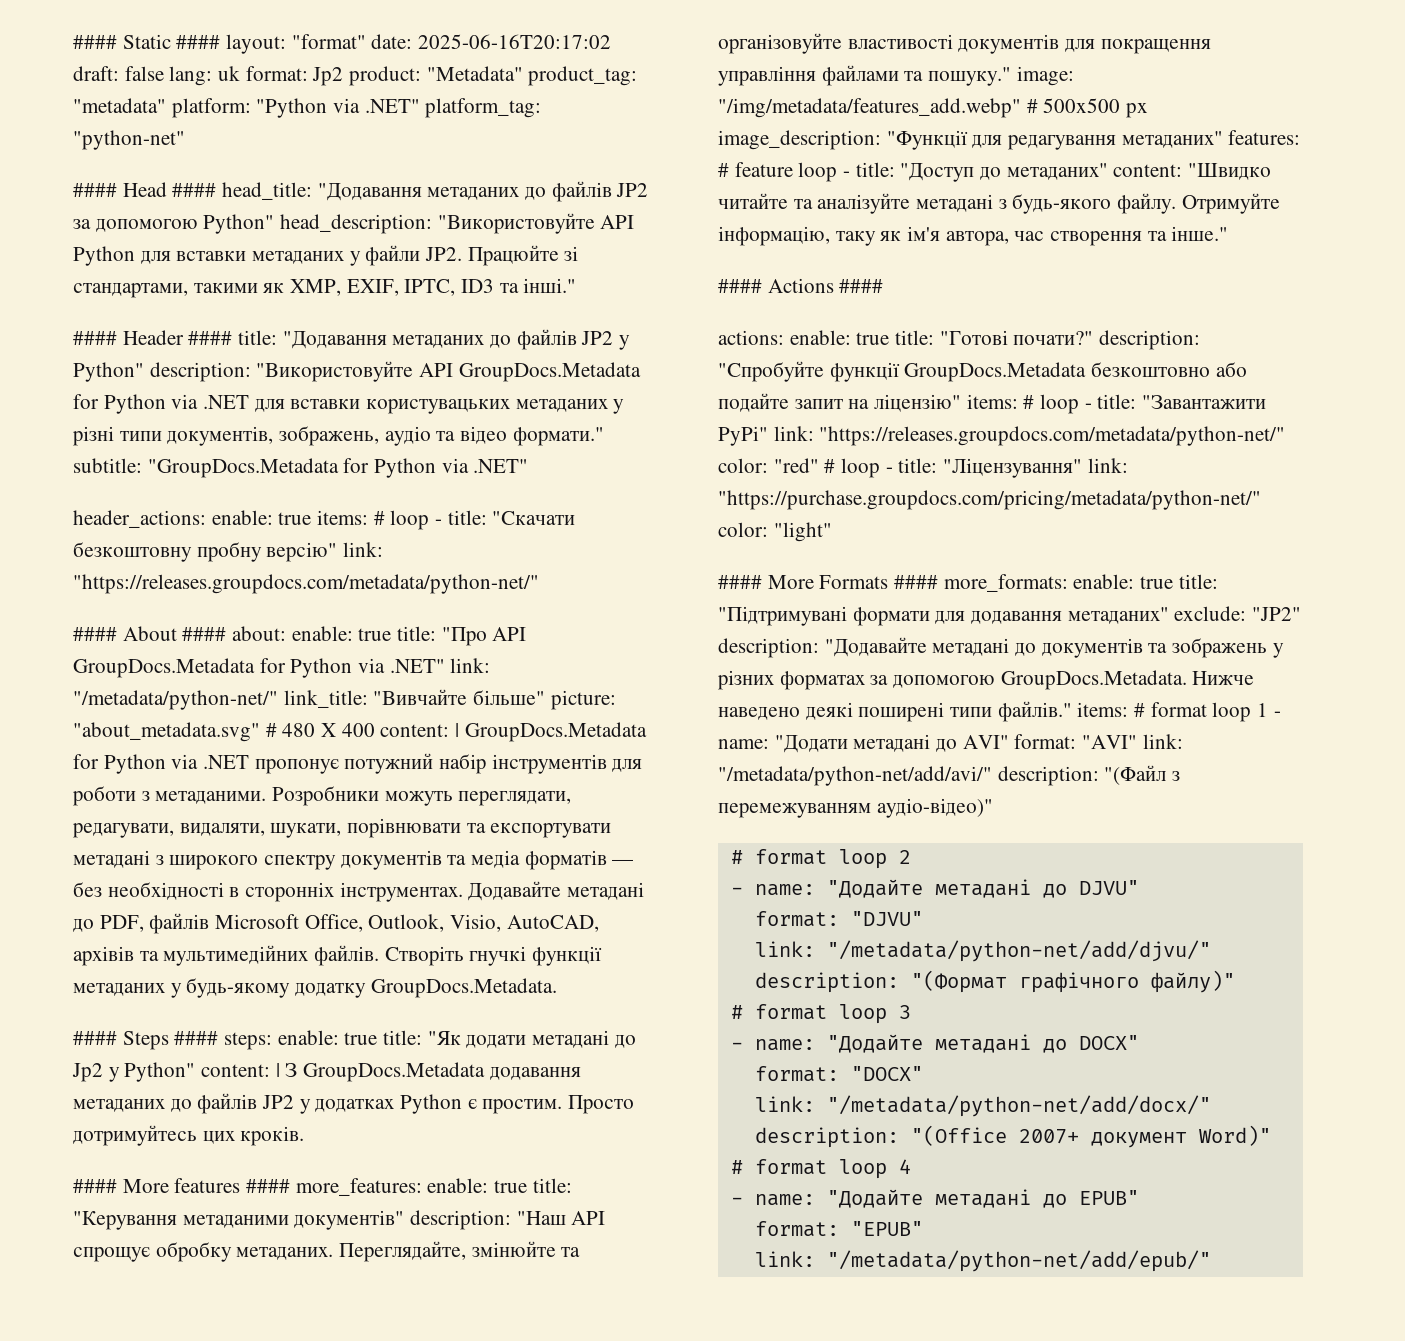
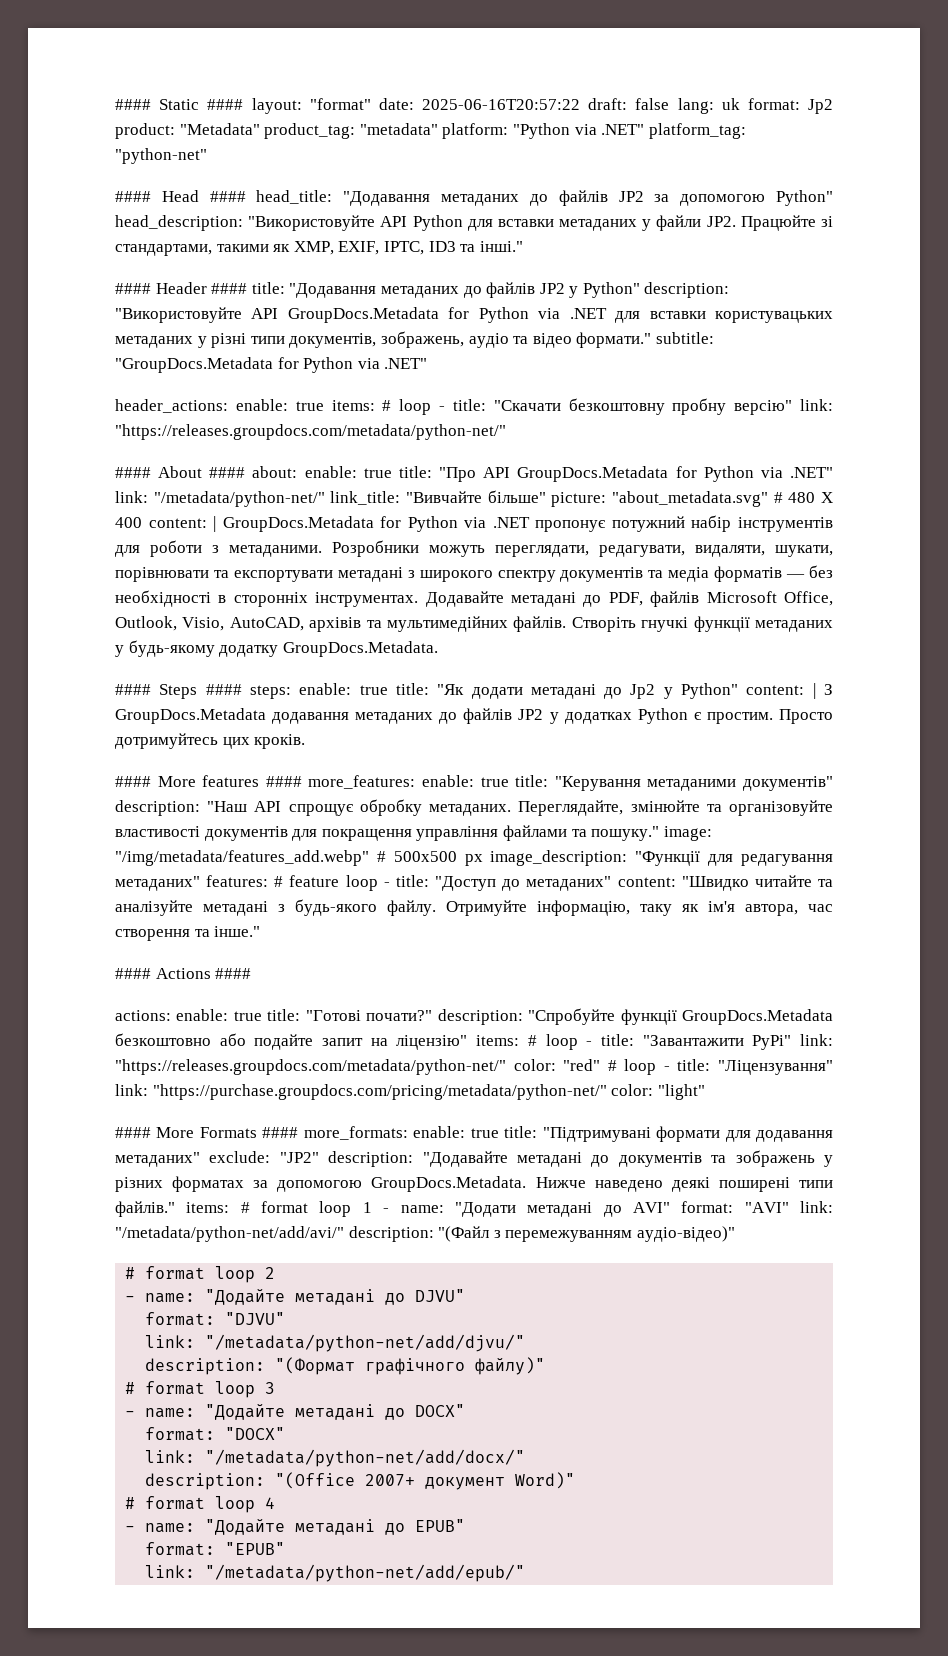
- #### Static #### layout: "format" date: 2025-06-16T20:17:02 draft: false lang: uk format: Jp2 product: "Metadata" product_tag: "metadata" platform: "Python via .NET" platform_tag: "python-net"
+ #### Static #### layout: "format" date: 2025-06-16T20:57:22 draft: false lang: uk format: Jp2 product: "Metadata" product_tag: "metadata" platform: "Python via .NET" platform_tag: "python-net"

